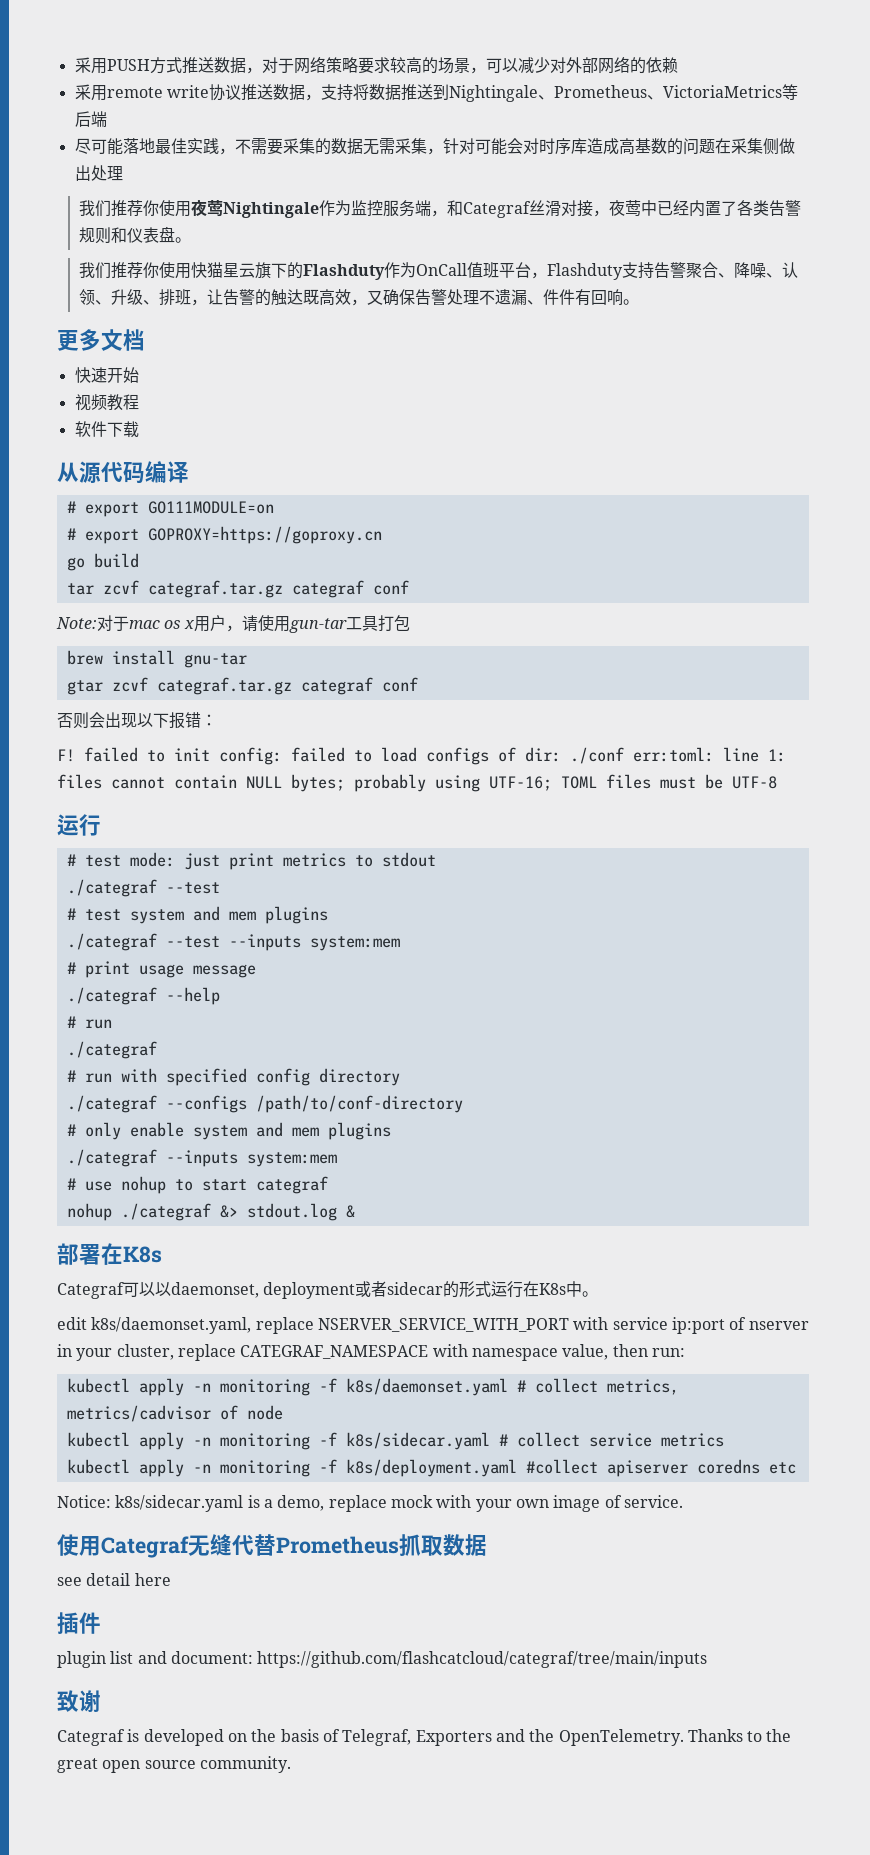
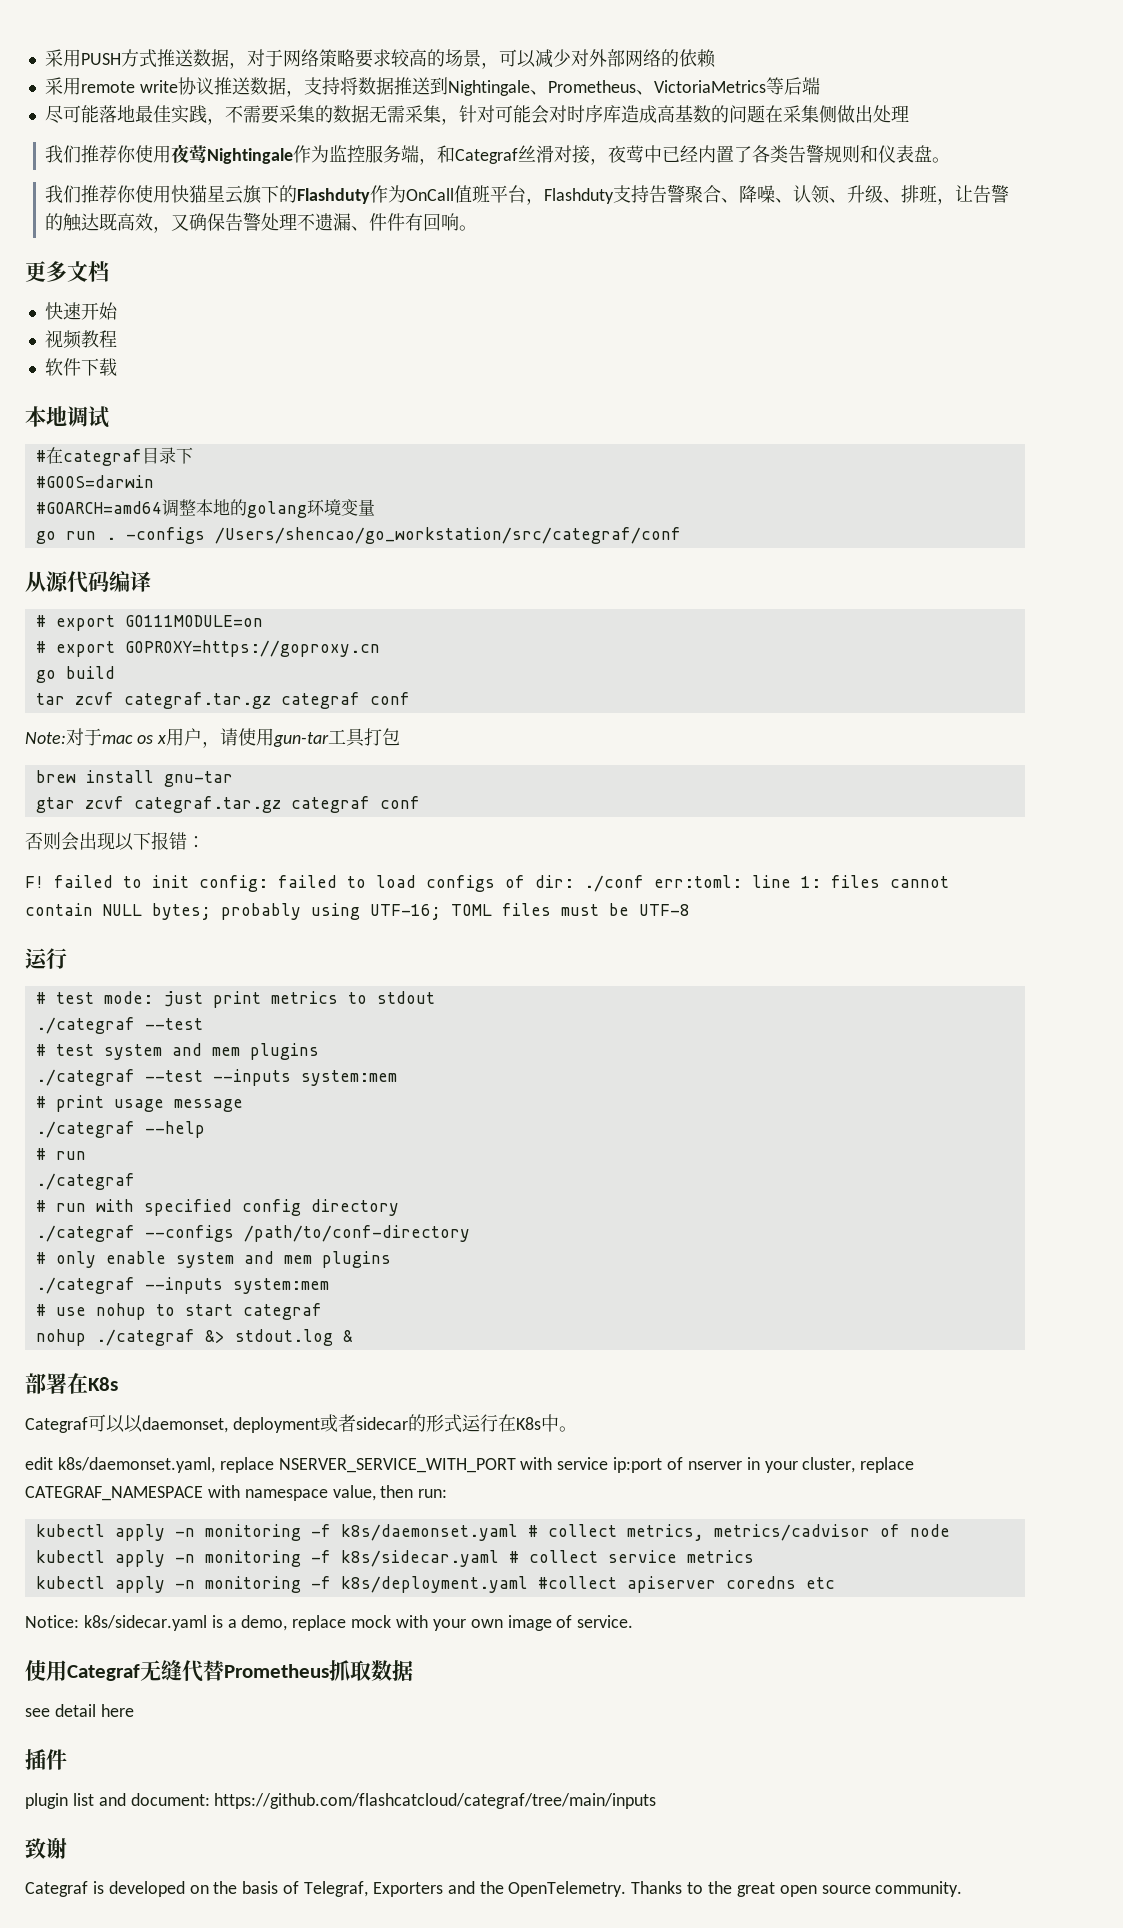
+ 本地调试
+ #在categraf目录下
+ #GOOS=darwin
+ #GOARCH=amd64调整本地的golang环境变量
+ go run . -configs /Users/shencao/go_workstation/src/categraf/conf

